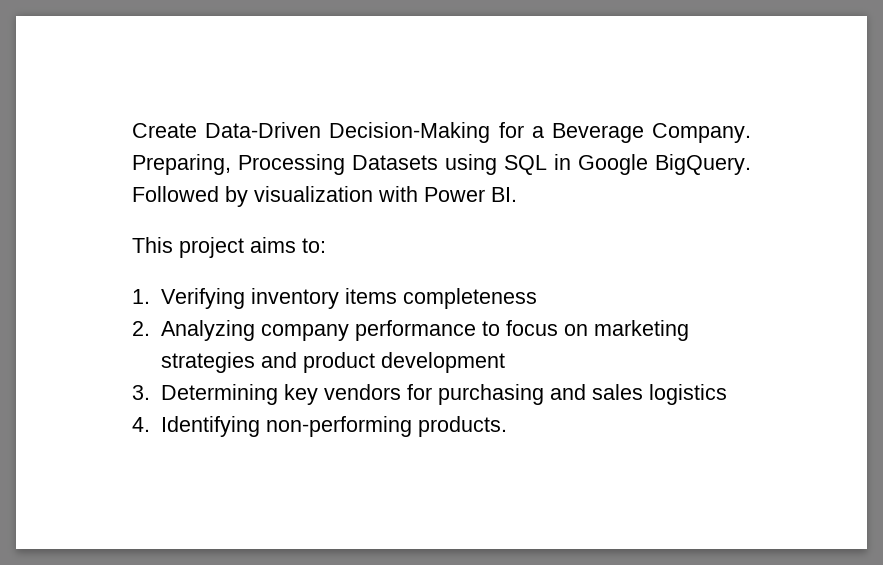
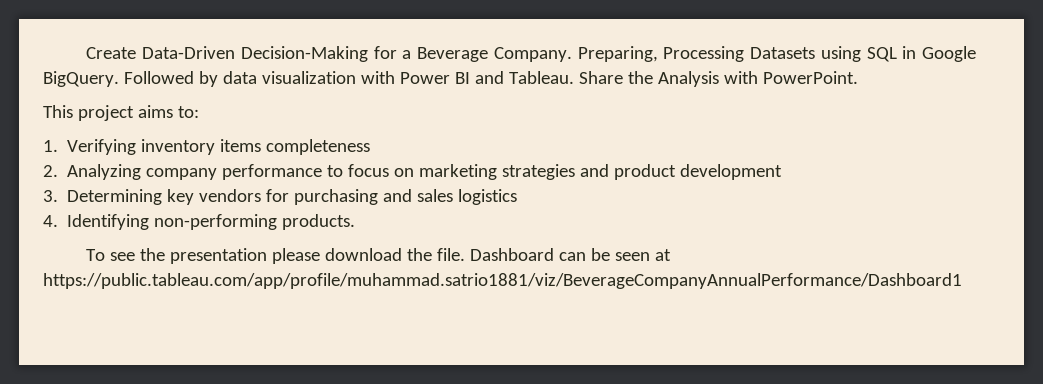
- Followed by visualization with Power BI.
+ Followed by data visualization with Power BI and Tableau. Share the Analysis with PowerPoint.
+ To see the presentation please download the file. Dashboard can be seen at https://public.tableau.com/app/profile/muhammad.satrio1881/viz/BeverageCompanyAnnualPerformance/Dashboard1

